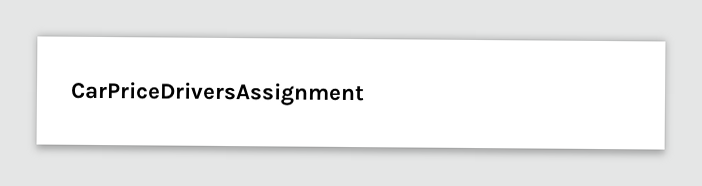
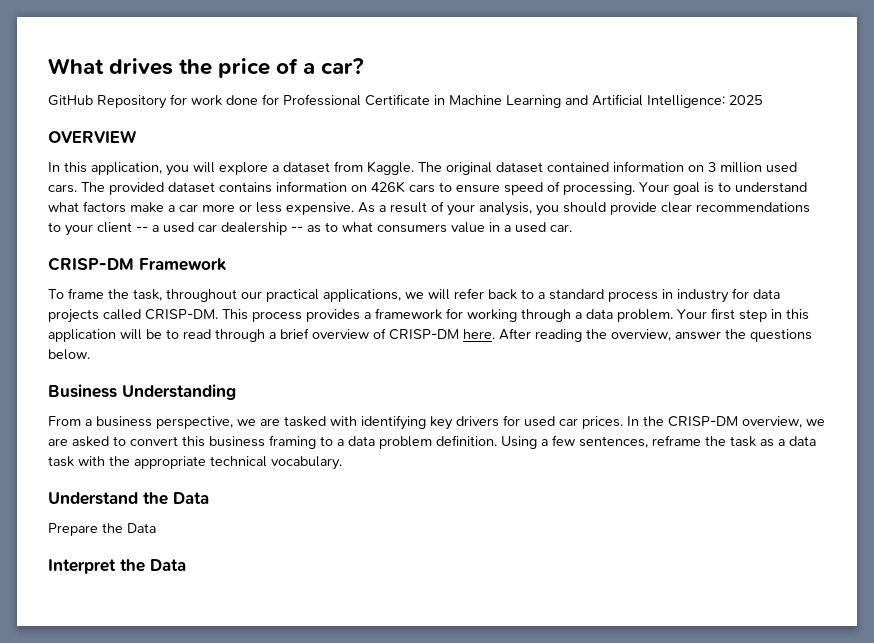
- CarPriceDriversAssignment
+ What drives the price of a car?
+ GitHub Repository for work done for Professional Certificate in Machine Learning and Artificial Intelligence: 2025
+ OVERVIEW
+ In this application, you will explore a dataset from Kaggle. The original dataset contained information on 3 million used cars. The provided dataset contains information on 426K cars to ensure speed of processing. Your goal is to understand what factors make a car more or less expensive. As a result of your analysis, you should provide clear recommendations to your client -- a used car dealership -- as to what consumers value in a used car.
+ CRISP-DM Framework
+ To frame the task, throughout our practical applications, we will refer back to a standard process in industry for data projects called CRISP-DM. This process provides a framework for working through a data problem. Your first step in this application will be to read through a brief overview of CRISP-DM here. After reading the overview, answer the questions below.
+ Business Understanding
+ From a business perspective, we are tasked with identifying key drivers for used car prices. In the CRISP-DM overview, we are asked to convert this business framing to a data problem definition. Using a few sentences, reframe the task as a data task with the appropriate technical vocabulary.
+ Understand the Data
+ Prepare the Data
+ Interpret the Data

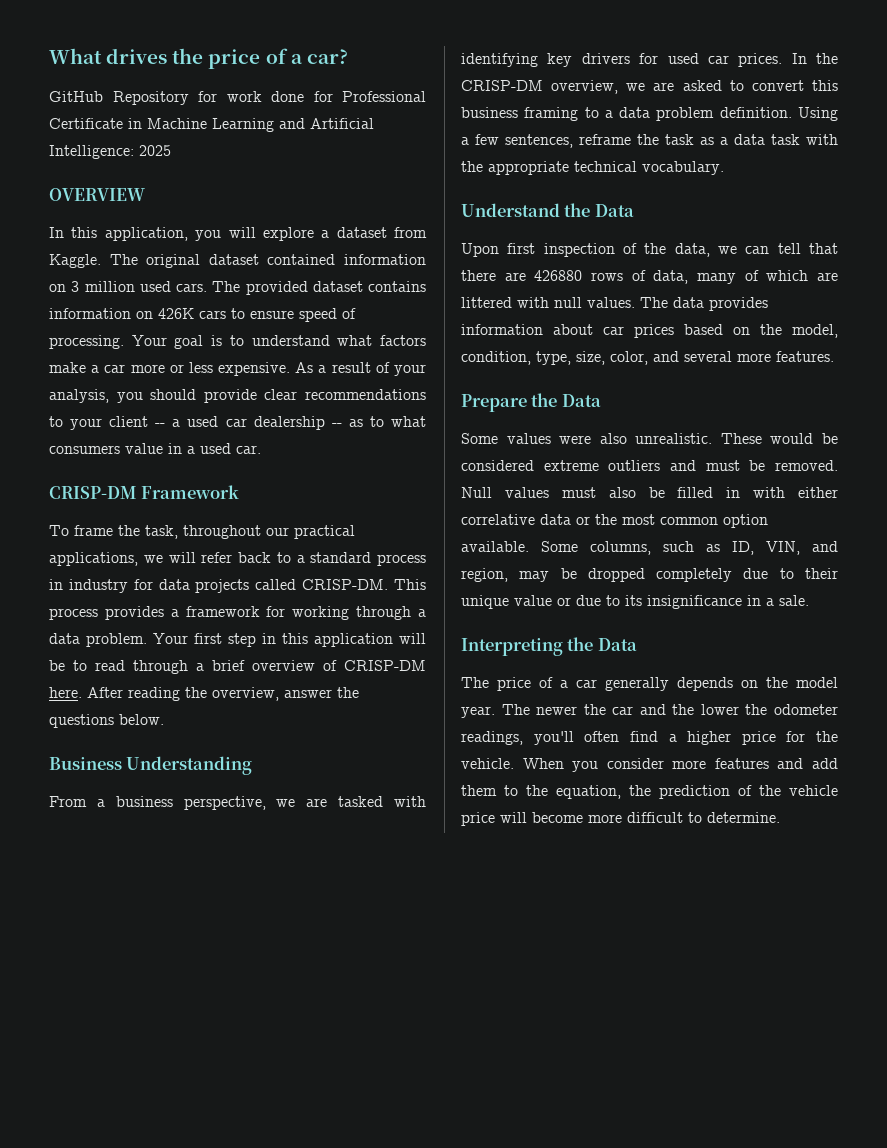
+ Upon first inspection of the data, we can tell that there are 426880 rows of data, many of which are littered with null values. The data provides information about car prices based on the model, condition, type, size, color, and several more features.
  Prepare the Data
- Interpret the Data
+ Some values were also unrealistic. These would be considered extreme outliers and must be removed. Null values must also be filled in with either correlative data or the most common option available. Some columns, such as ID, VIN, and region, may be dropped completely due to their unique value or due to its insignificance in a sale.
+ Interpreting the Data
+ The price of a car generally depends on the model year. The newer the car and the lower the odometer readings, you'll often find a higher price for the vehicle. When you consider more features and add them to the equation, the prediction of the vehicle price will become more difficult to determine.

